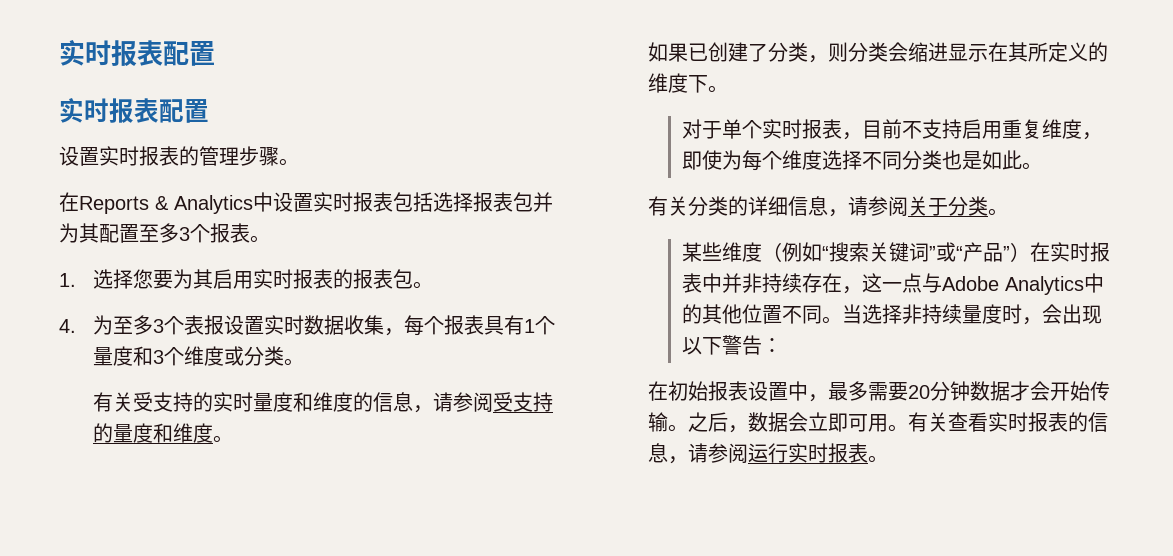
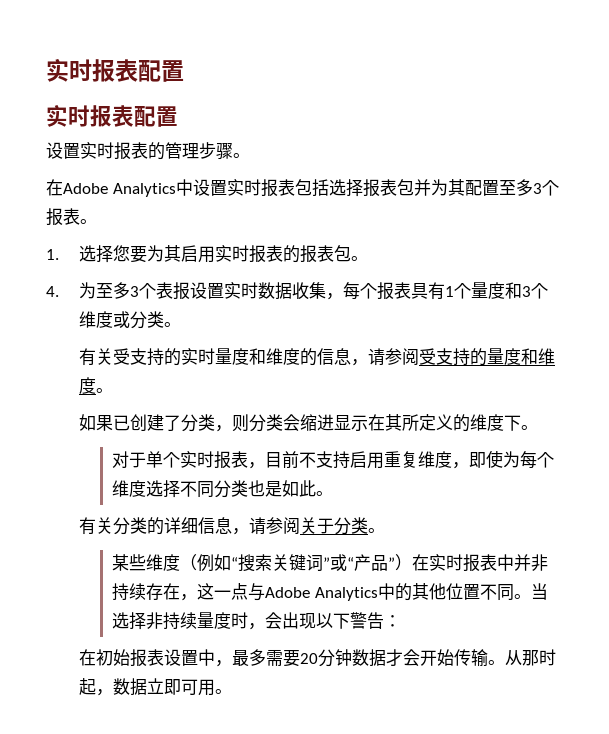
- 在Reports & Analytics中设置实时报表包括选择报表包并为其配置至多3个报表。
+ 在Adobe Analytics中设置实时报表包括选择报表包并为其配置至多3个报表。
- 之后，数据会立即可用。有关查看实时报表的信息，请参阅运行实时报表。
+ 从那时起，数据立即可用。

